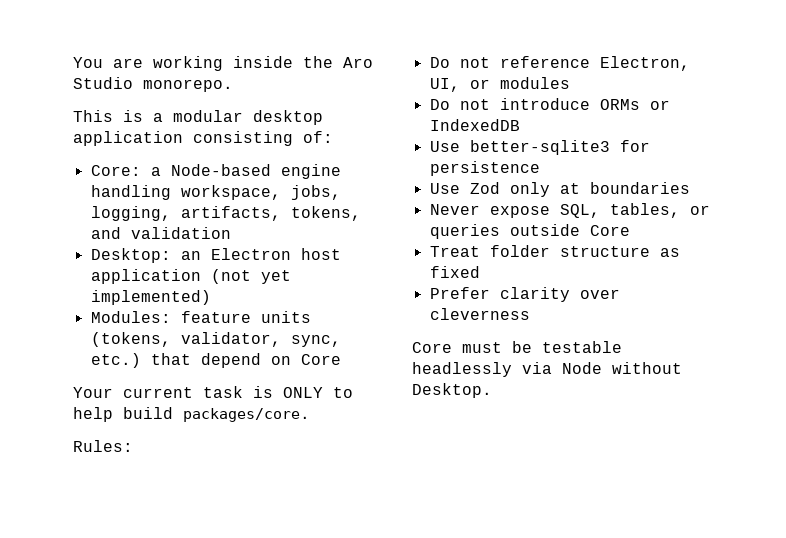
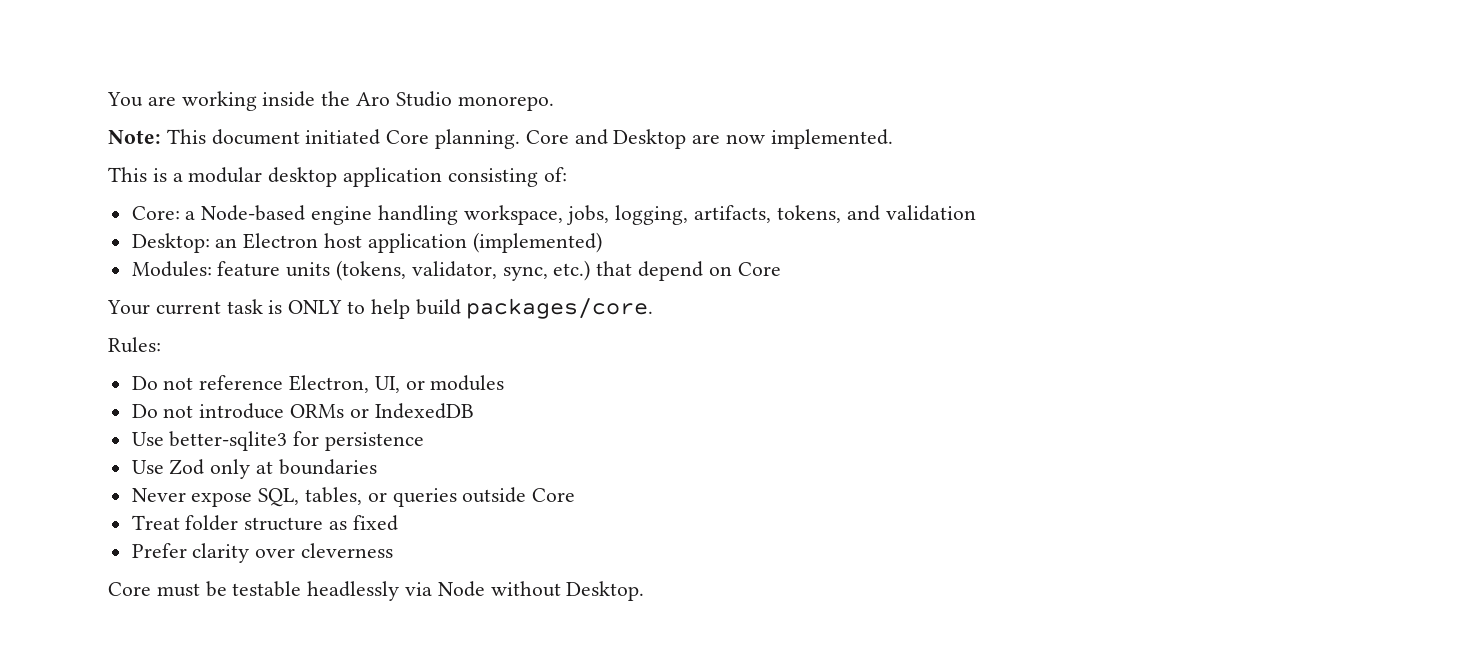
+ Note: This document initiated Core planning. Core and Desktop are now implemented.
- Desktop: an Electron host application (not yet implemented)
+ Desktop: an Electron host application (implemented)

